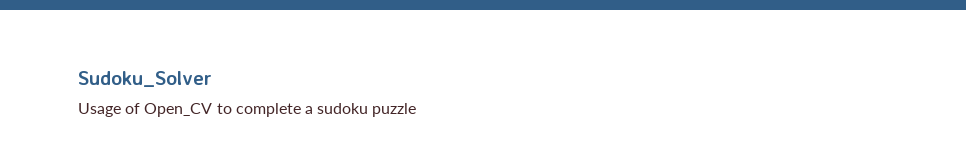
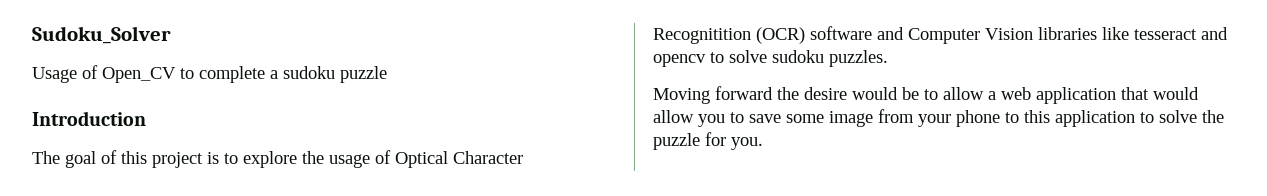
+ Introduction
+ The goal of this project is to explore the usage of Optical Character Recognitition (OCR) software and Computer Vision libraries like tesseract and opencv to solve sudoku puzzles.
+ Moving forward the desire would be to allow a web application that would allow you to save some image from your phone to this application to solve the puzzle for you.

